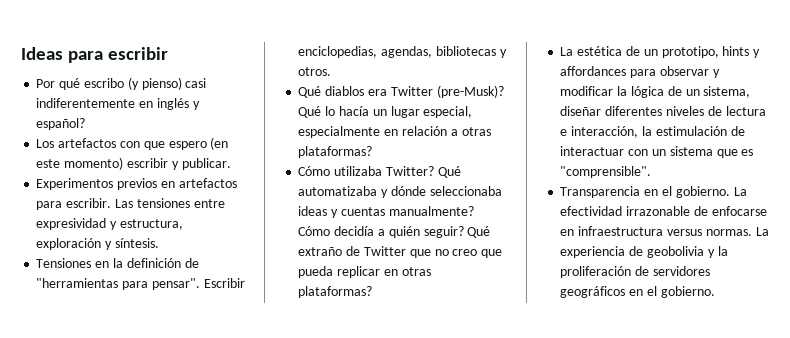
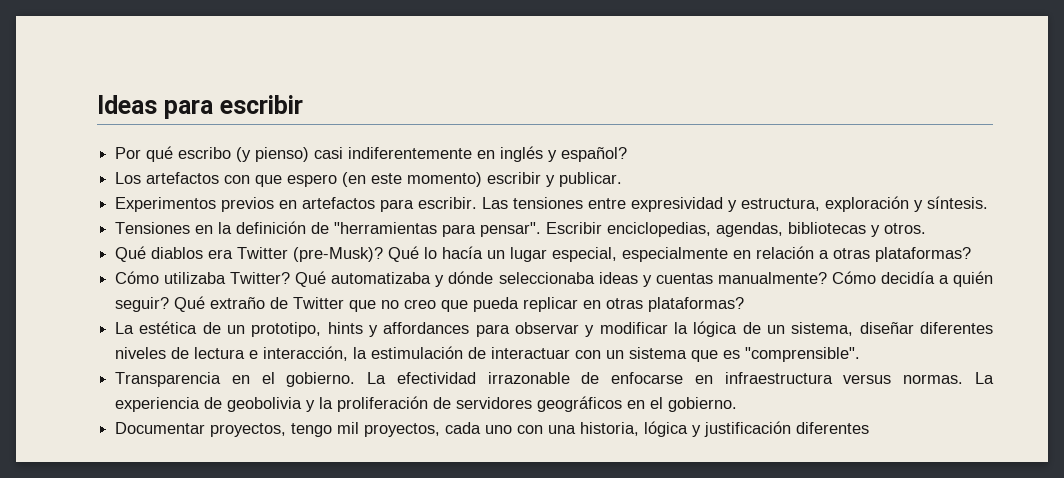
+ Documentar proyectos, tengo mil proyectos, cada uno con una historia, lógica y justificación diferentes

